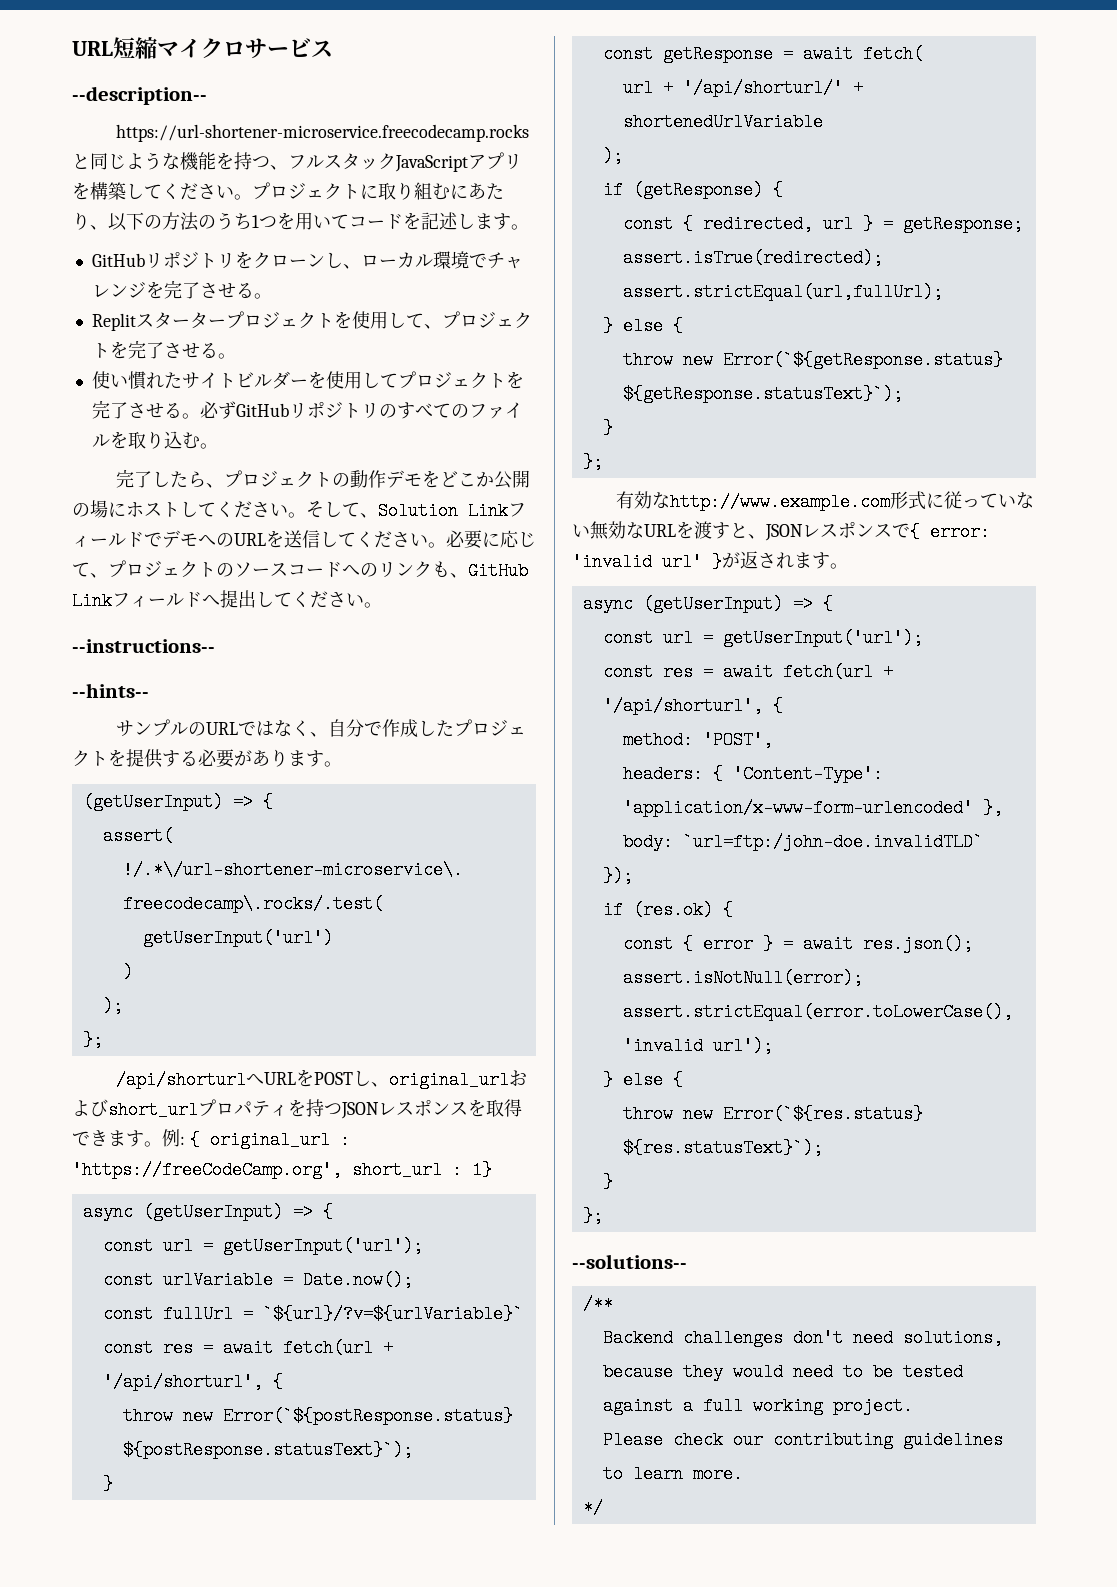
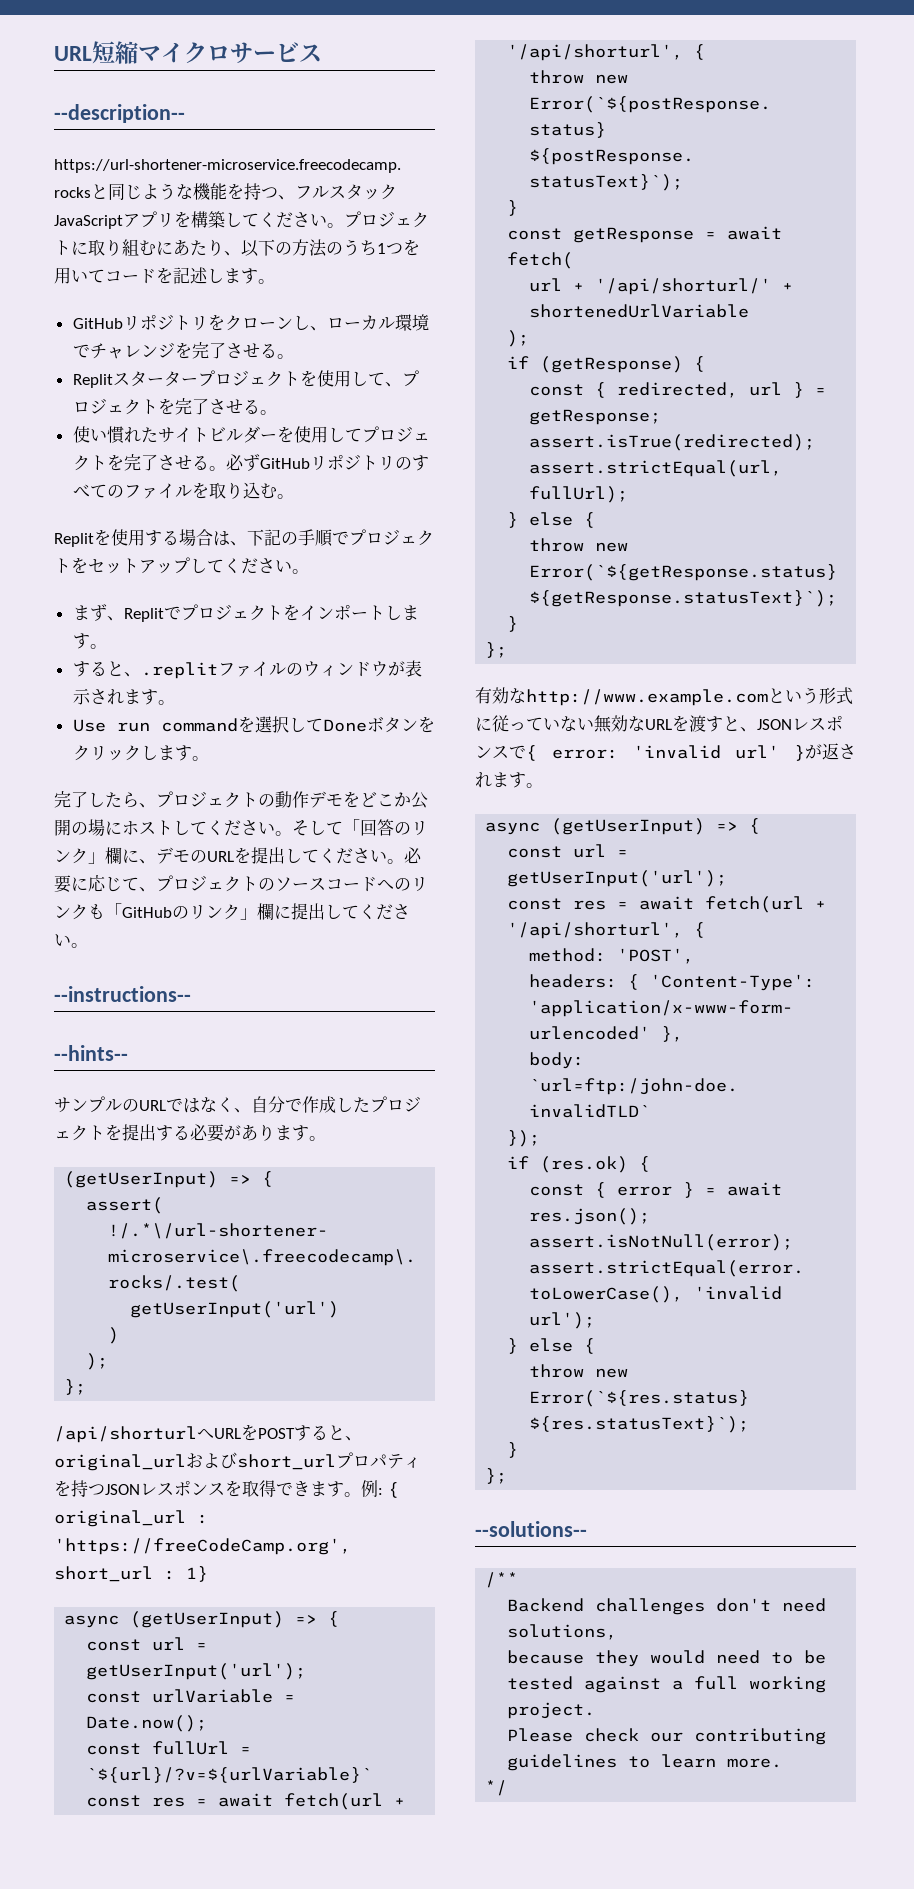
+ Replitを使用する場合は、下記の手順でプロジェクトをセットアップしてください。
+ まず、Replitでプロジェクトをインポートします。
+ すると、.replitファイルのウィンドウが表示されます。
+ Use run commandを選択してDoneボタンをクリックします。
- そして、Solution LinkフィールドでデモへのURLを送信してください。
+ そして「回答のリンク」欄に、デモのURLを提出してください。
- 必要に応じて、プロジェクトのソースコードへのリンクも、GitHub Linkフィールドへ提出してください。
+ 必要に応じて、プロジェクトのソースコードへのリンクも「GitHubのリンク」欄に提出してください。
- サンプルのURLではなく、自分で作成したプロジェクトを提供する必要があります。
+ サンプルのURLではなく、自分で作成したプロジェクトを提出する必要があります。
- /api/shorturlへURLをPOSTし、original_urlおよびshort_urlプロパティを持つJSONレスポンスを取得できます。
+ /api/shorturlへURLをPOSTすると、original_urlおよびshort_urlプロパティを持つJSONレスポンスを取得できます。
- 有効なhttp://www.example.com形式に従っていない無効なURLを渡すと、JSONレスポンスで{ error: 'invalid url' }が返されます。
+ 有効なhttp://www.example.comという形式に従っていない無効なURLを渡すと、JSONレスポンスで{ error: 'invalid url' }が返されます。

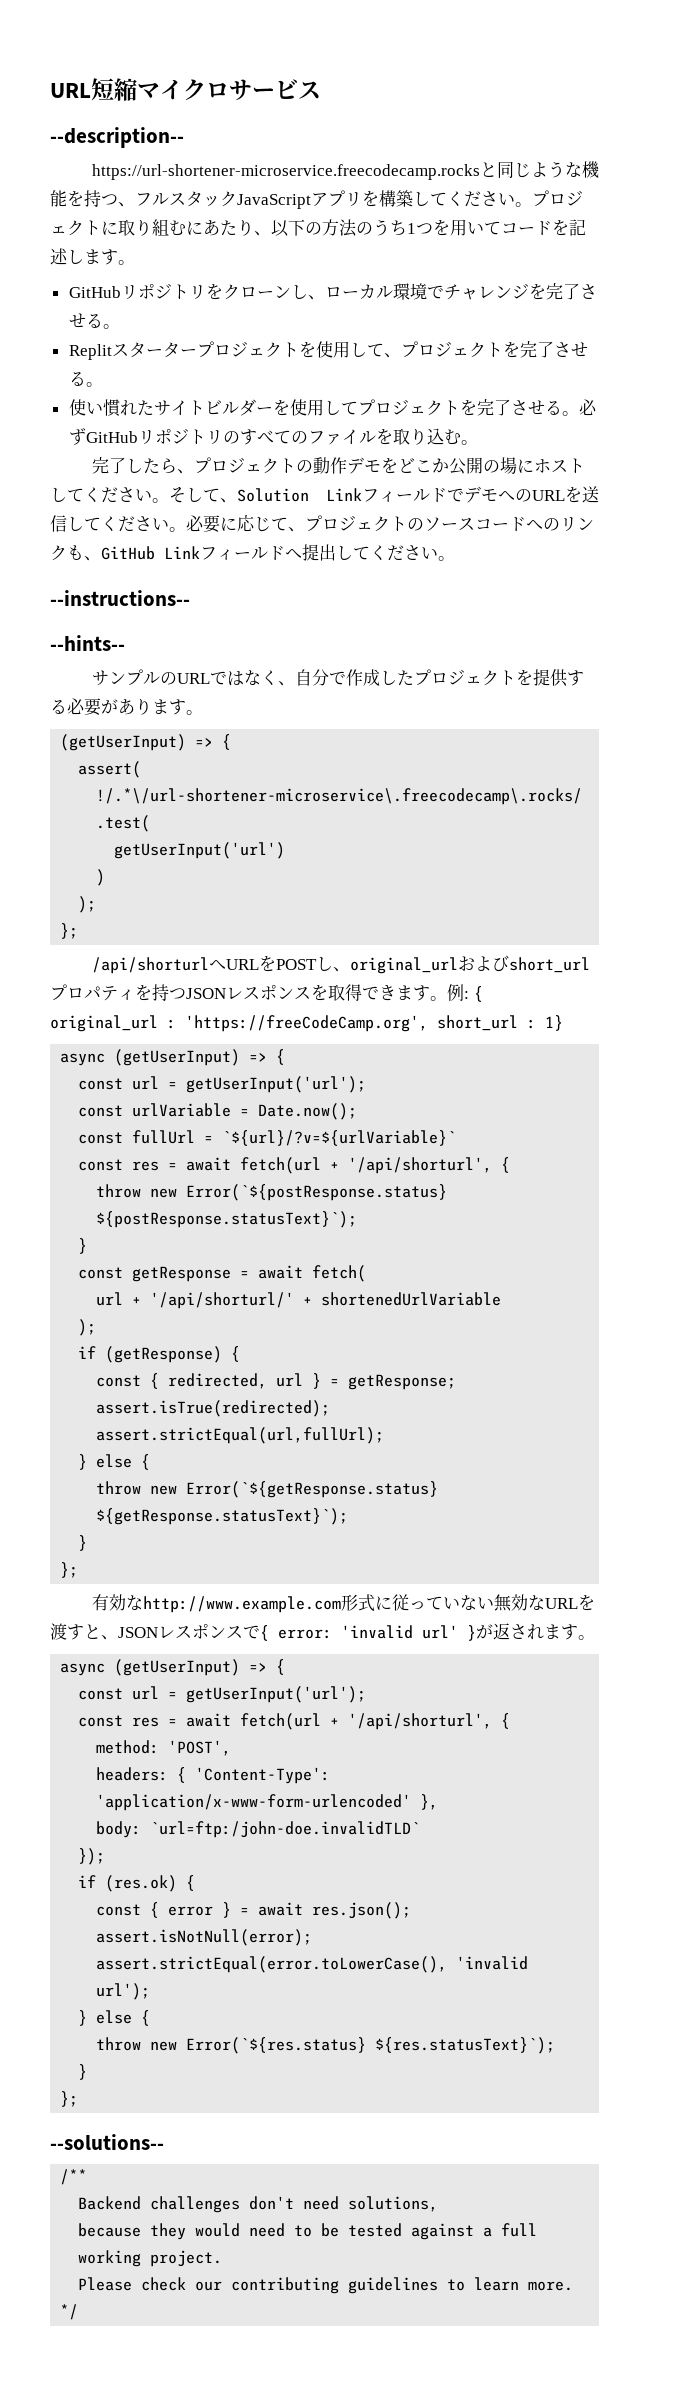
- Replitを使用する場合は、下記の手順でプロジェクトをセットアップしてください。
- まず、Replitでプロジェクトをインポートします。
- すると、.replitファイルのウィンドウが表示されます。
- Use run commandを選択してDoneボタンをクリックします。
- そして「回答のリンク」欄に、デモのURLを提出してください。
+ そして、Solution LinkフィールドでデモへのURLを送信してください。
- 必要に応じて、プロジェクトのソースコードへのリンクも「GitHubのリンク」欄に提出してください。
+ 必要に応じて、プロジェクトのソースコードへのリンクも、GitHub Linkフィールドへ提出してください。
- サンプルのURLではなく、自分で作成したプロジェクトを提出する必要があります。
+ サンプルのURLではなく、自分で作成したプロジェクトを提供する必要があります。
- /api/shorturlへURLをPOSTすると、original_urlおよびshort_urlプロパティを持つJSONレスポンスを取得できます。
+ /api/shorturlへURLをPOSTし、original_urlおよびshort_urlプロパティを持つJSONレスポンスを取得できます。
- 有効なhttp://www.example.comという形式に従っていない無効なURLを渡すと、JSONレスポンスで{ error: 'invalid url' }が返されます。
+ 有効なhttp://www.example.com形式に従っていない無効なURLを渡すと、JSONレスポンスで{ error: 'invalid url' }が返されます。

